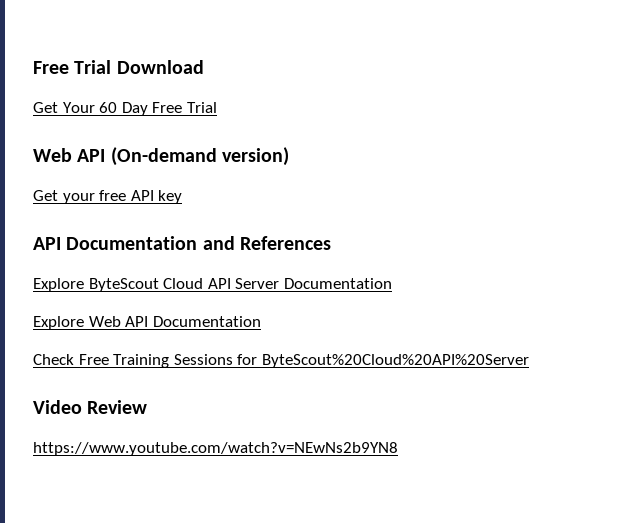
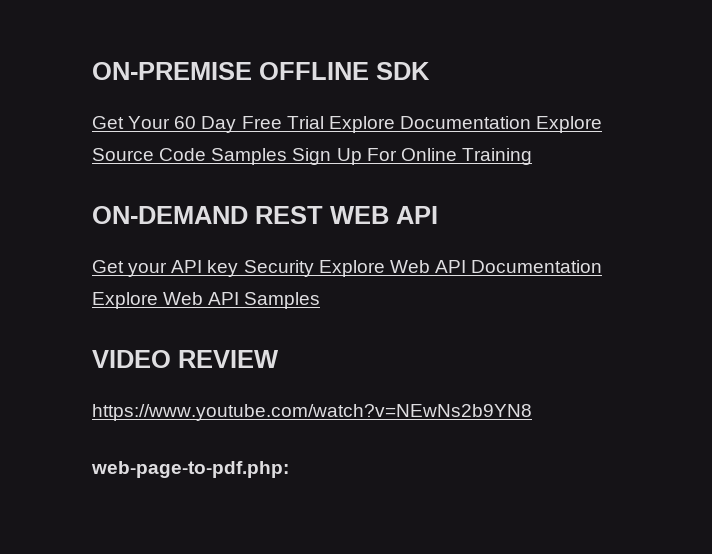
- Free Trial Download
+ ON-PREMISE OFFLINE SDK
- Get Your 60 Day Free Trial
- Web API (On-demand version)
+ Get Your 60 Day Free Trial Explore Documentation Explore Source Code Samples Sign Up For Online Training
+ ON-DEMAND REST WEB API
- Get your free API key
- API Documentation and References
- Explore ByteScout Cloud API Server Documentation
- Explore Web API Documentation
- Check Free Training Sessions for ByteScout%20Cloud%20API%20Server
- Video Review
+ Get your API key Security Explore Web API Documentation Explore Web API Samples
+ VIDEO REVIEW
+ web-page-to-pdf.php:

